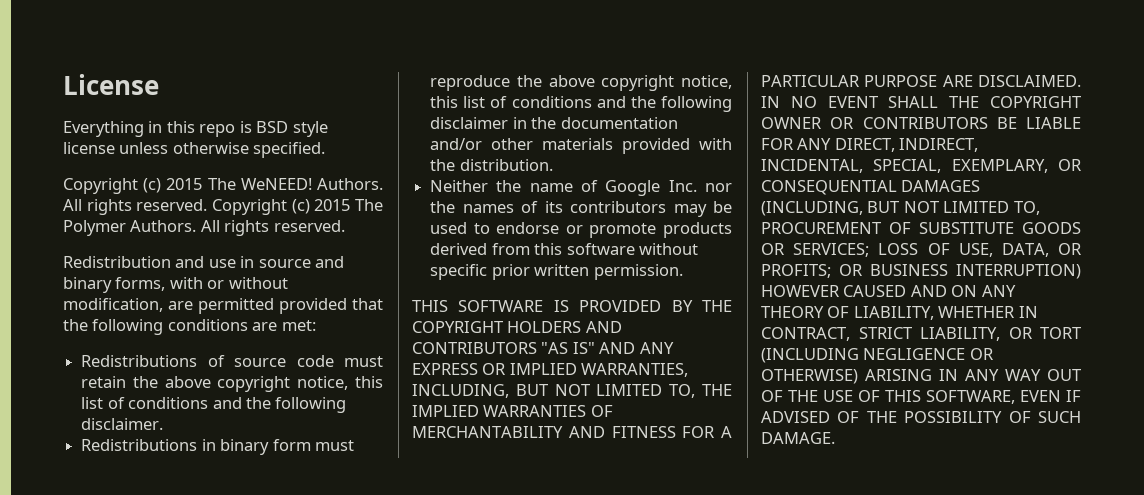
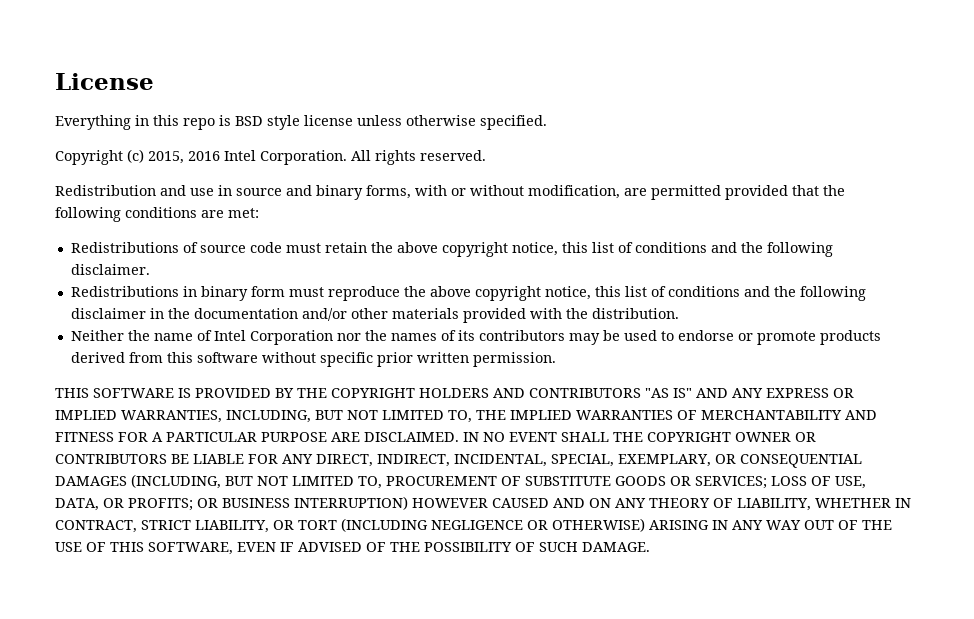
- Copyright (c) 2015 The WeNEED! Authors. All rights reserved. Copyright (c) 2015 The Polymer Authors.
+ Copyright (c) 2015, 2016 Intel Corporation.
- Neither the name of Google Inc. nor the names of its contributors may be used to endorse or promote products derived from this software without specific prior written permission.
+ Neither the name of Intel Corporation nor the names of its contributors may be used to endorse or promote products derived from this software without specific prior written permission.

